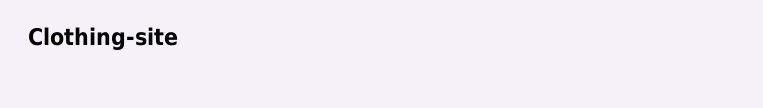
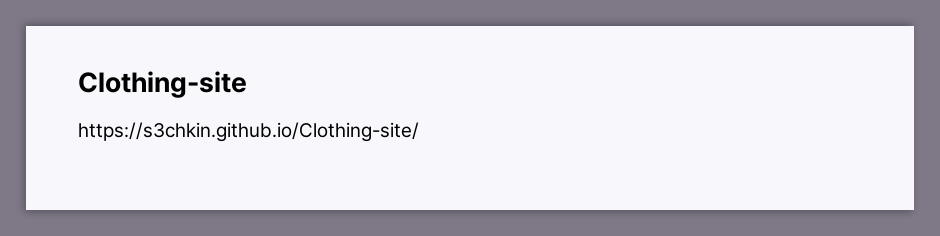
+ https://s3chkin.github.io/Clothing-site/

